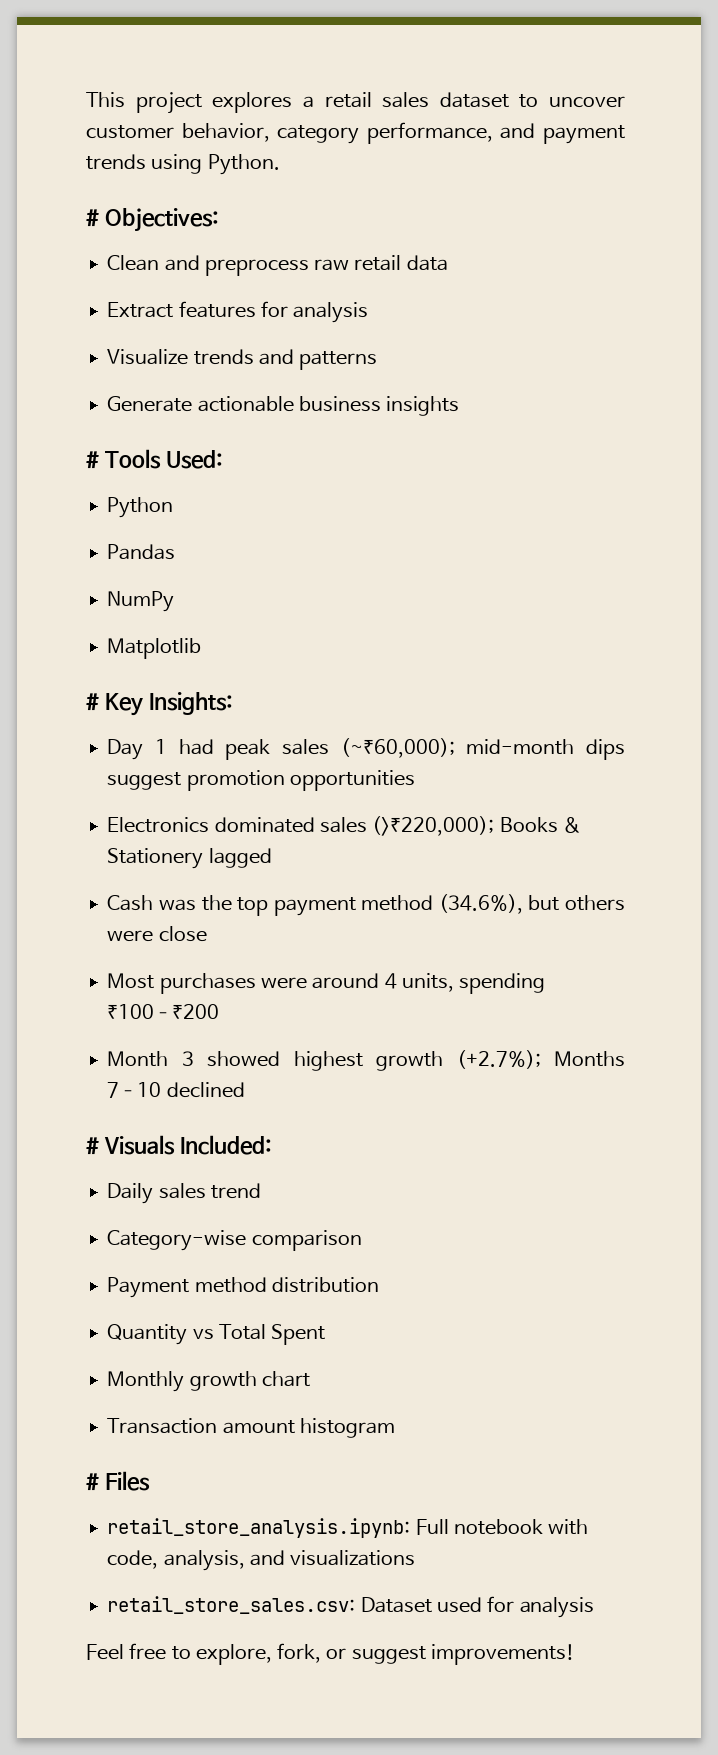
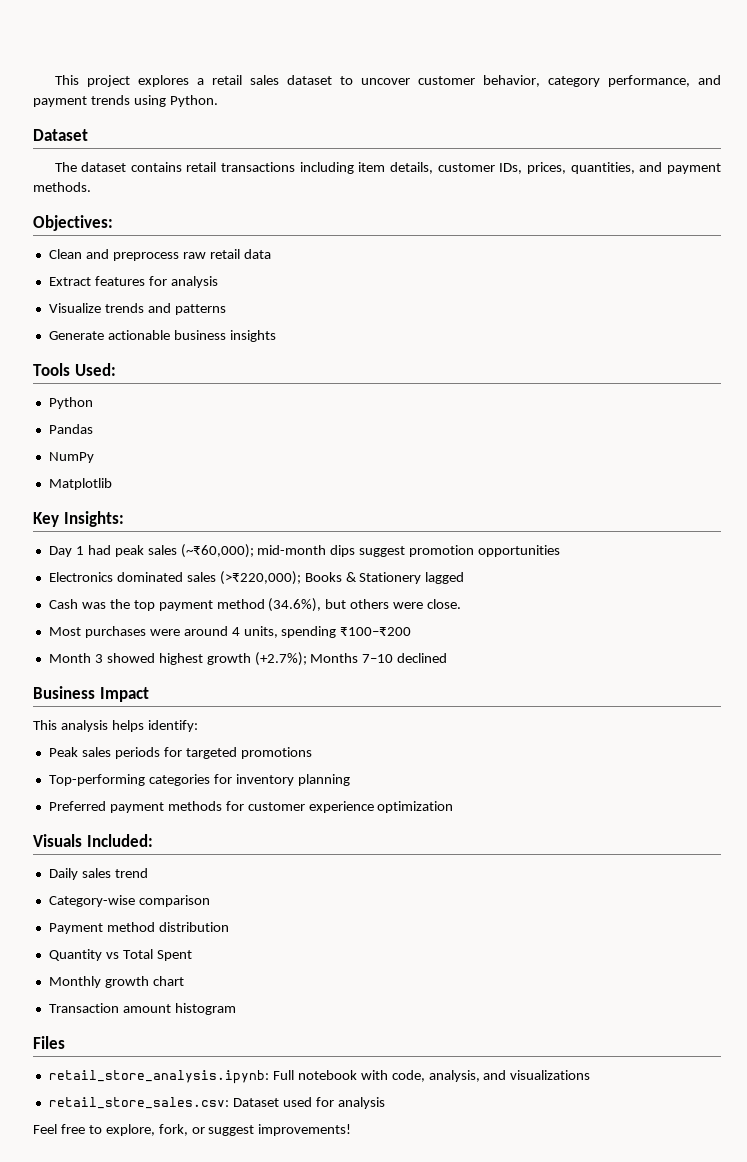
  This project explores a retail sales dataset to uncover customer behavior, category performance, and payment trends using Python.
- # Objectives:
+ Dataset
+ The dataset contains retail transactions including item details, customer IDs, prices, quantities, and payment methods.
+ Objectives:
- # Tools Used:
+ Tools Used:
- # Key Insights:
+ Key Insights:
- Cash was the top payment method (34.6%), but others were close
+ Cash was the top payment method (34.6%), but others were close.
- # Visuals Included:
+ Business Impact
+ This analysis helps identify:
+ Peak sales periods for targeted promotions
+ Top-performing categories for inventory planning
+ Preferred payment methods for customer experience optimization
+ Visuals Included:
- # Files
+ Files

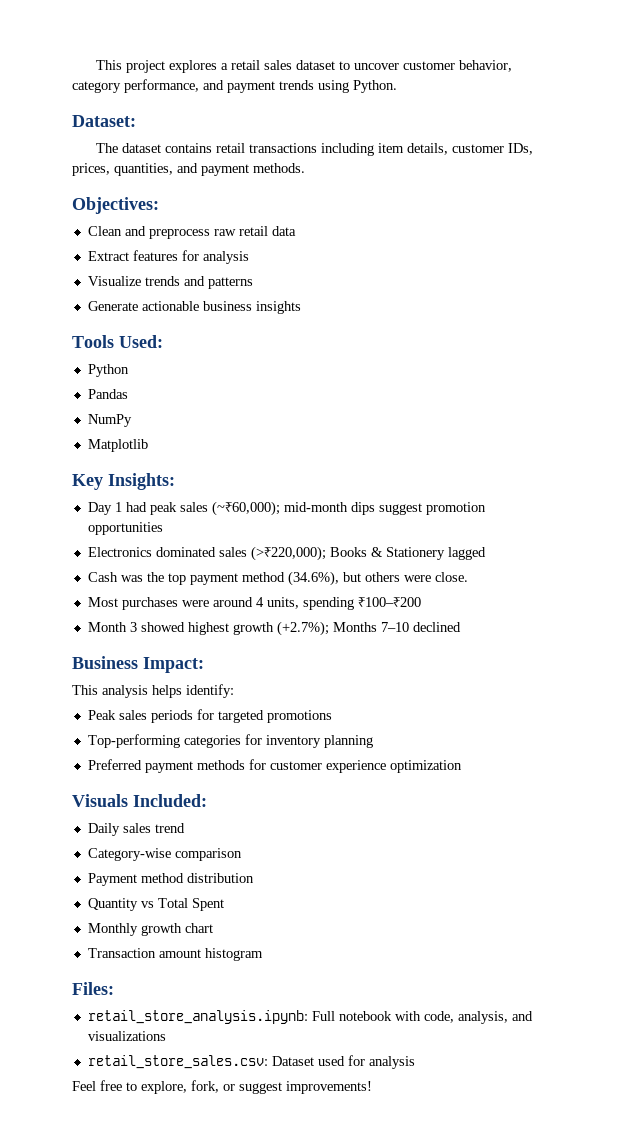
  This project explores a retail sales dataset to uncover customer behavior, category performance, and payment trends using Python.
- Dataset
+ Dataset:
- Business Impact
+ Business Impact:
- Files
+ Files:

